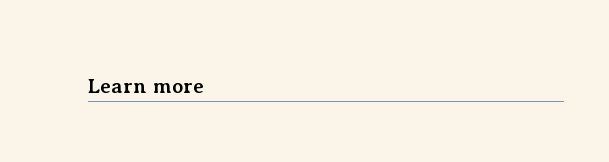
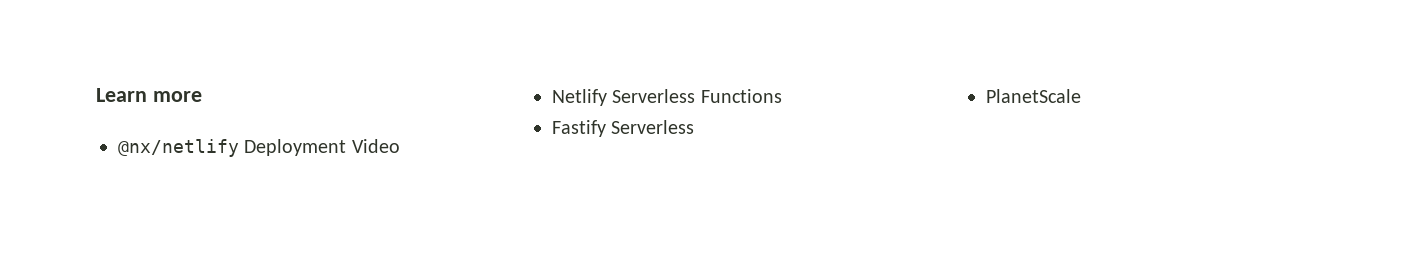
+ @nx/netlify Deployment Video
+ Netlify Serverless Functions
+ Fastify Serverless
+ PlanetScale

